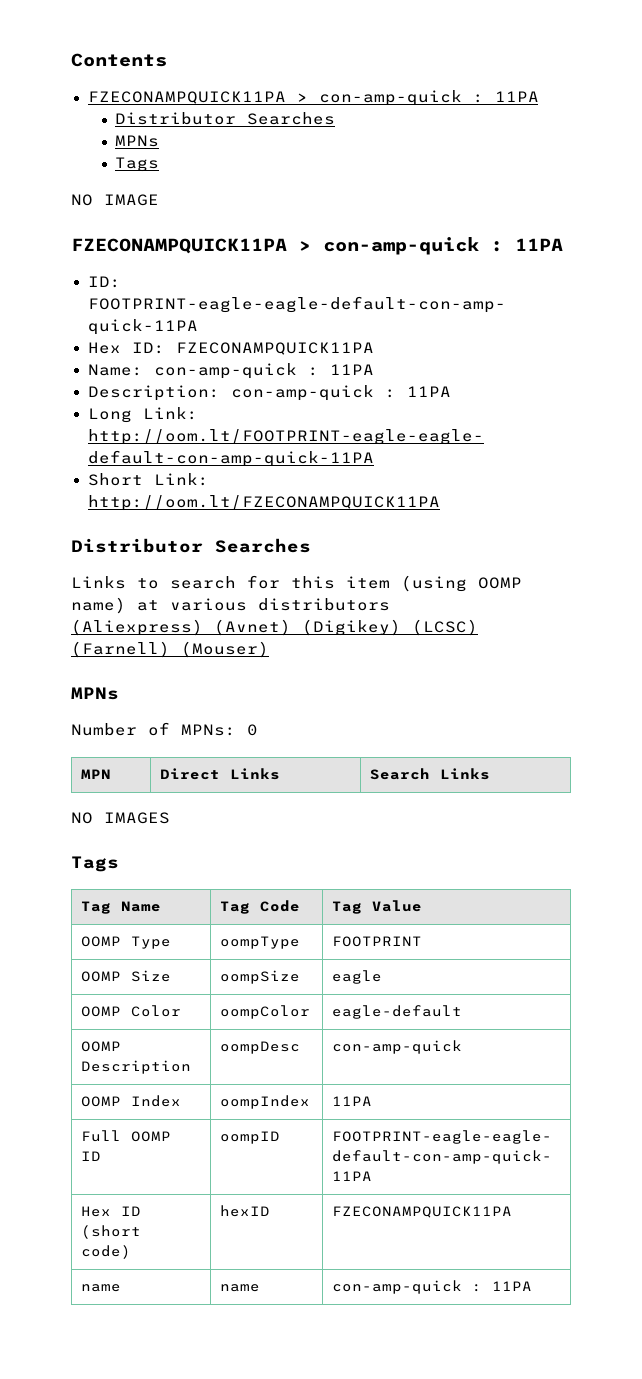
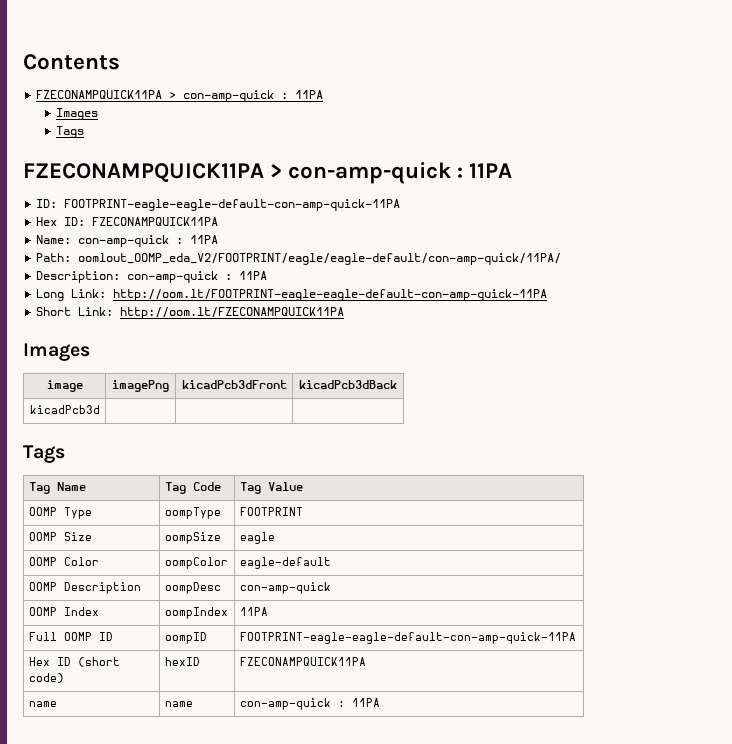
  Contents
  FZECONAMPQUICK11PA > con-amp-quick : 11PA
- Distributor Searches
- MPNs
+ Images
  Tags
- NO IMAGE
+ Path: oomlout_OOMP_eda_V2/FOOTPRINT/eagle/eagle-default/con-amp-quick/11PA/
  Short Link: http://oom.lt/FZECONAMPQUICK11PA
- Distributor Searches
- Links to search for this item (using OOMP name) at various distributors
- (Aliexpress) (Avnet) (Digikey) (LCSC) (Farnell) (Mouser)
- MPNs
- Number of MPNs: 0
- MPN | Direct Links | Search Links
- NO IMAGES
+ Images
+ image | imagePng | kicadPcb3dFront | kicadPcb3dBack
+ kicadPcb3d | | |

